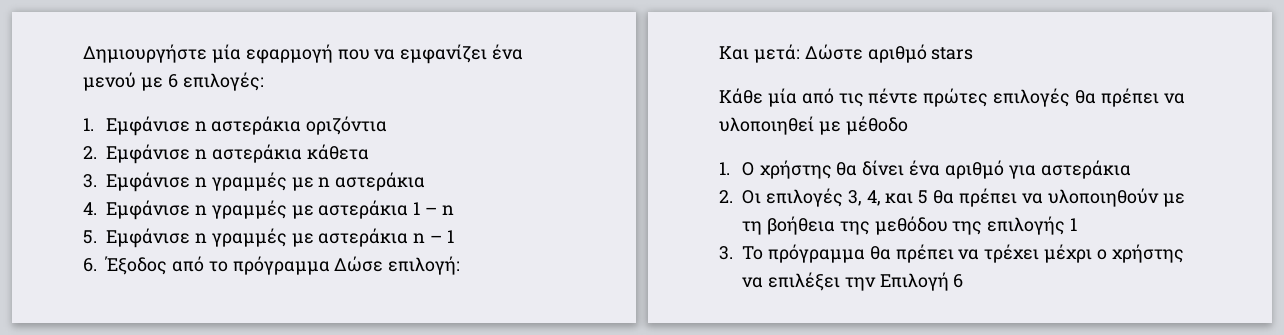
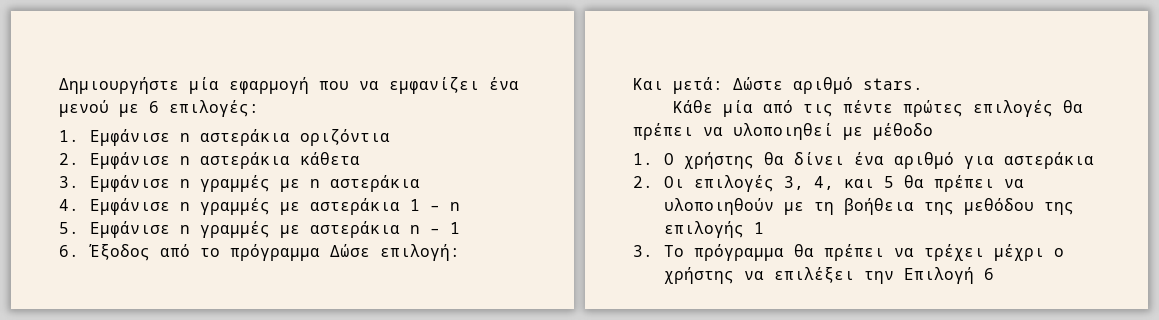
- Και μετά: Δώστε αριθμό stars
+ Και μετά: Δώστε αριθμό stars.

